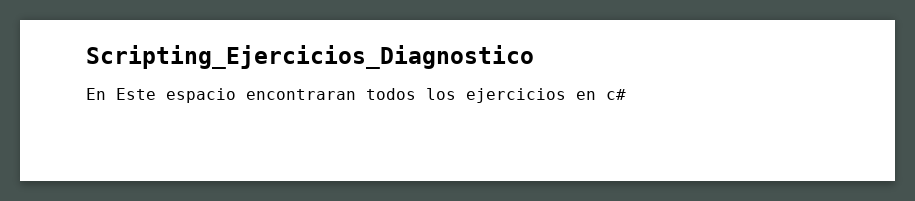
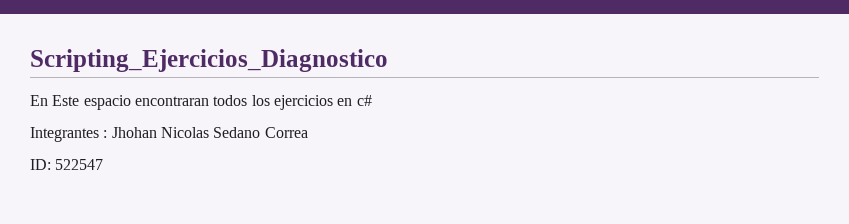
+ Integrantes : Jhohan Nicolas Sedano Correa
+ ID: 522547

